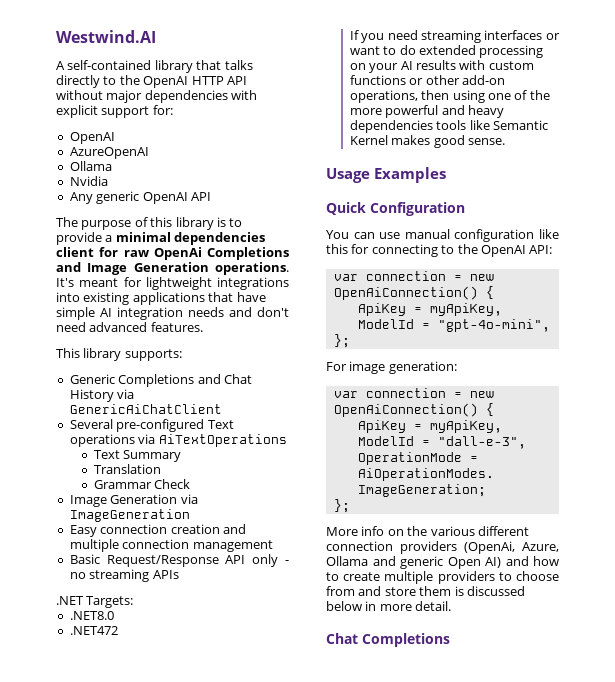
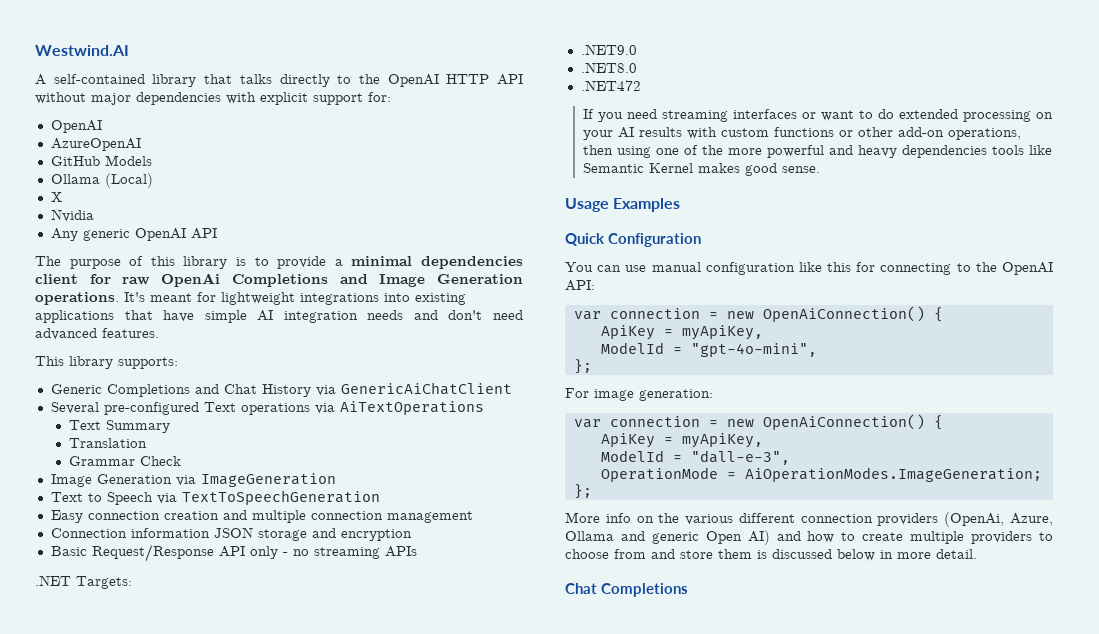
  AzureOpenAI
- Ollama
+ GitHub Models
+ Ollama (Local)
+ X
+ Text to Speech via TextToSpeechGeneration
+ Connection information JSON storage and encryption
+ .NET9.0

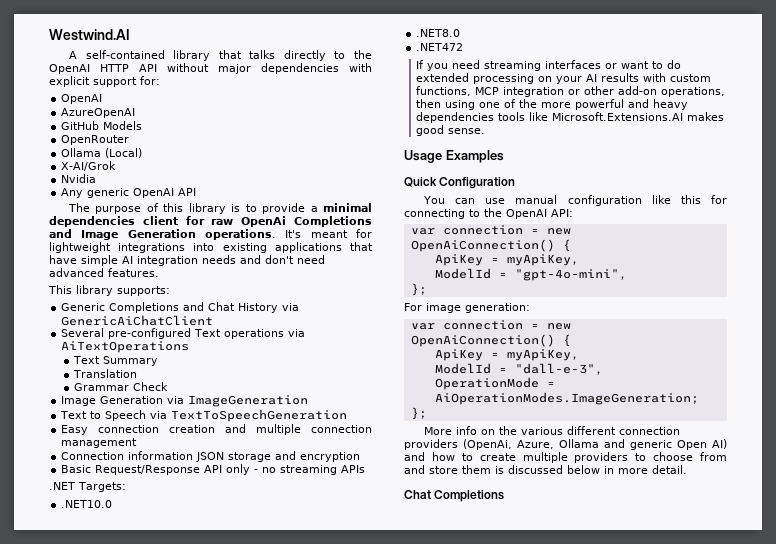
+ OpenRouter
- X
+ X-AI/Grok
- .NET9.0
+ .NET10.0
- If you need streaming interfaces or want to do extended processing on your AI results with custom functions or other add-on operations, then using one of the more powerful and heavy dependencies tools like Semantic Kernel makes good sense.
+ If you need streaming interfaces or want to do extended processing on your AI results with custom functions, MCP integration or other add-on operations, then using one of the more powerful and heavy dependencies tools like Microsoft.Extensions.AI makes good sense.

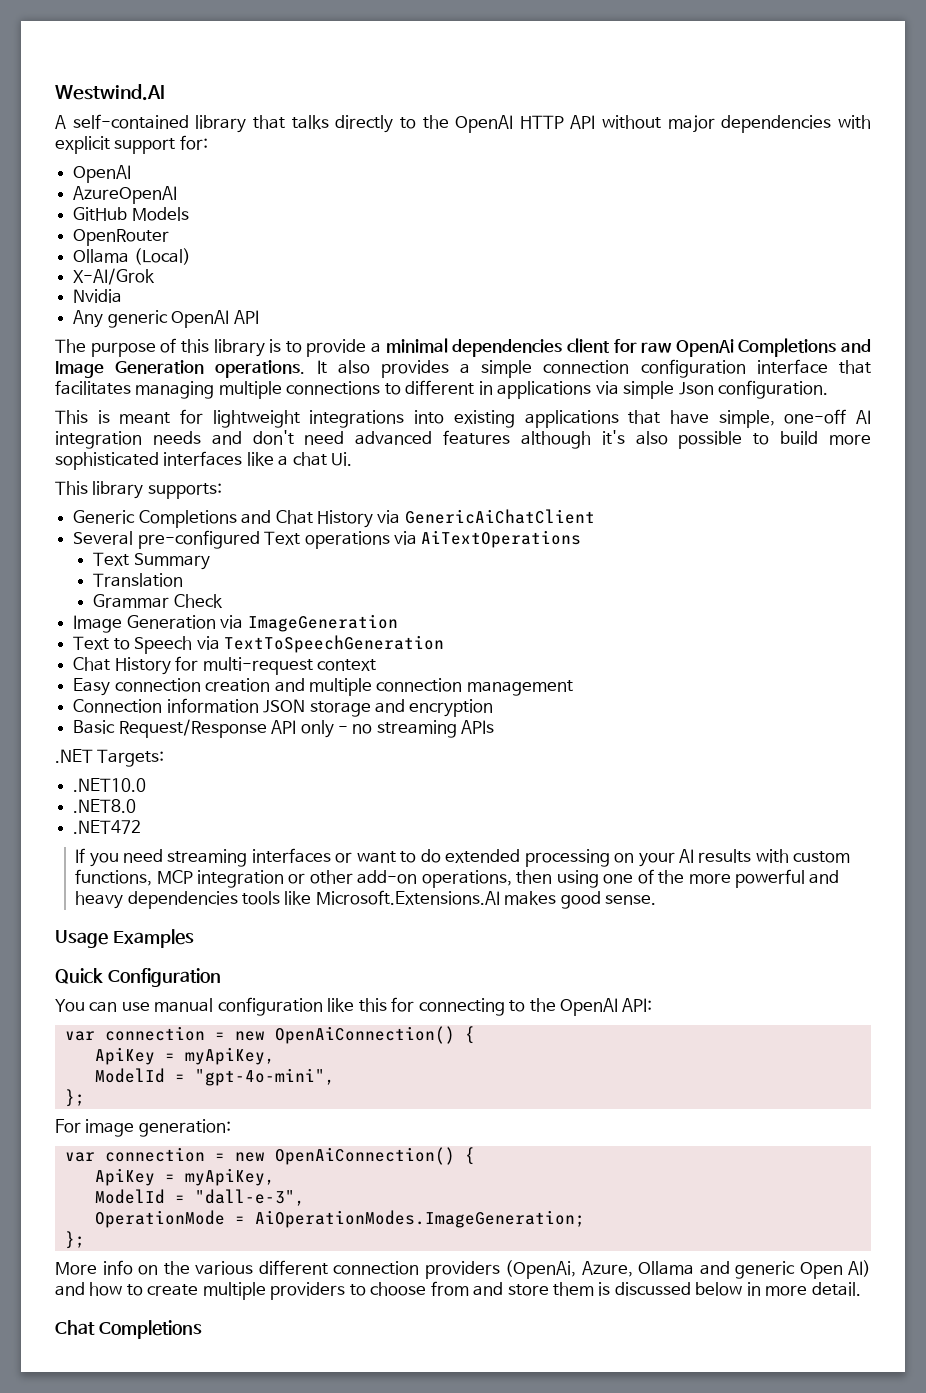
- It's meant for lightweight integrations into existing applications that have simple AI integration needs and don't need advanced features.
+ It also provides a simple connection configuration interface that facilitates managing multiple connections to different in applications via simple Json configuration.
+ This is meant for lightweight integrations into existing applications that have simple, one-off AI integration needs and don't need advanced features although it's also possible to build more sophisticated interfaces like a chat Ui.
+ Chat History for multi-request context

